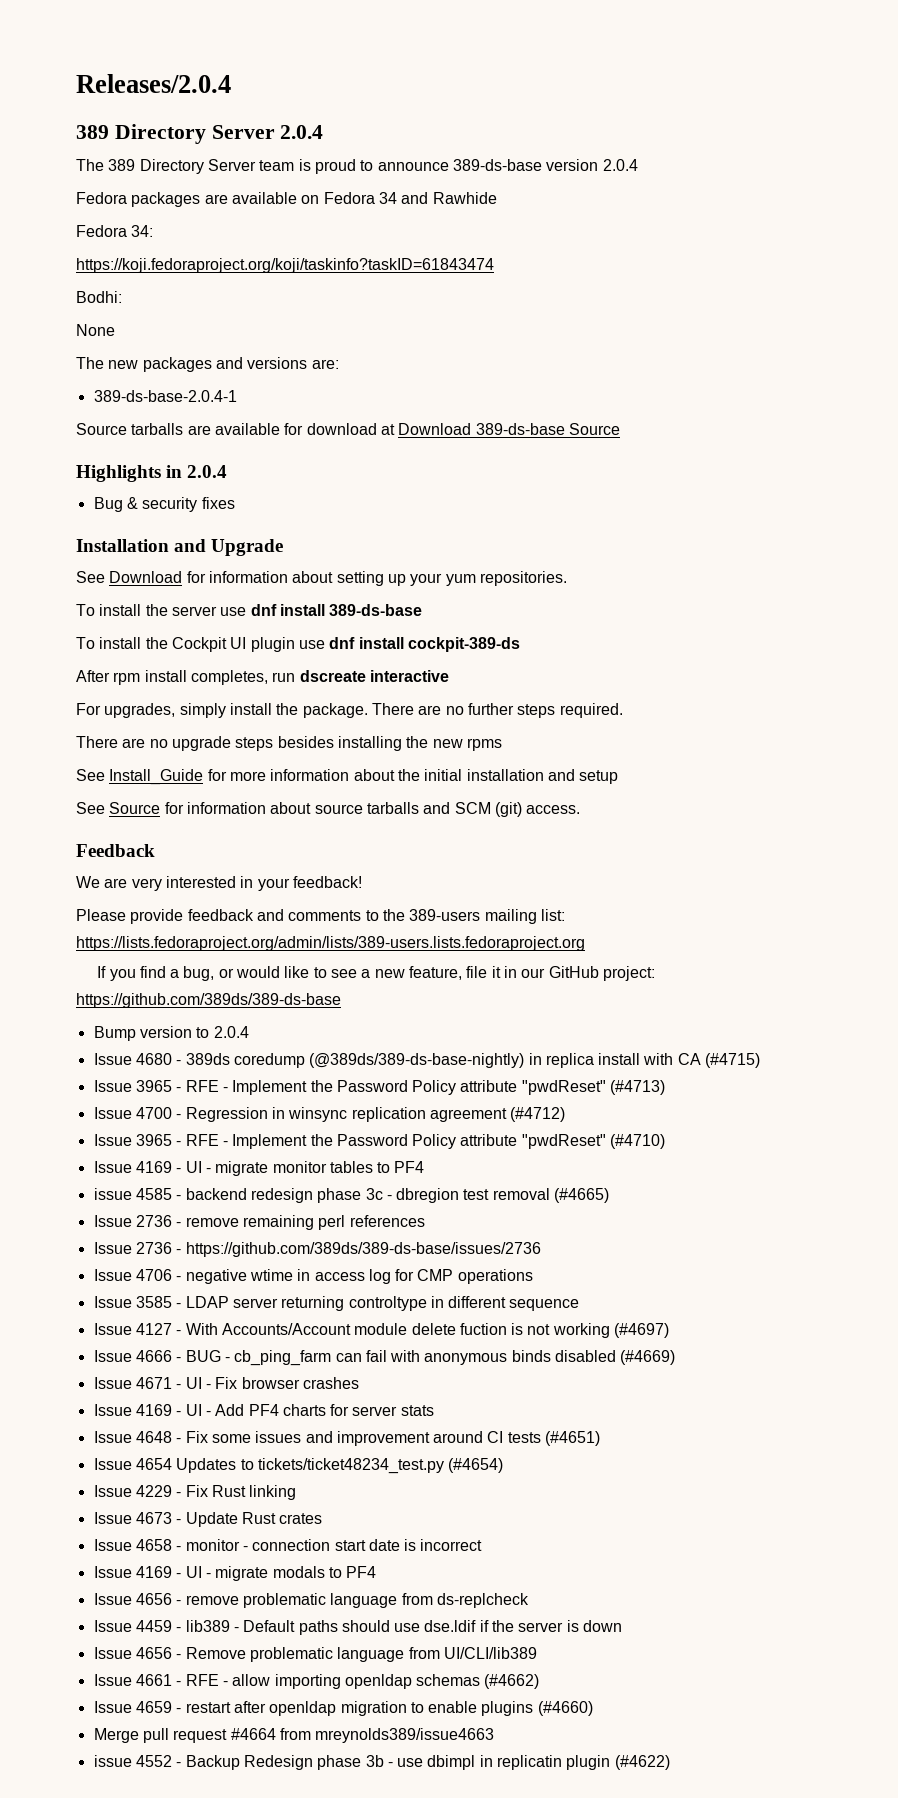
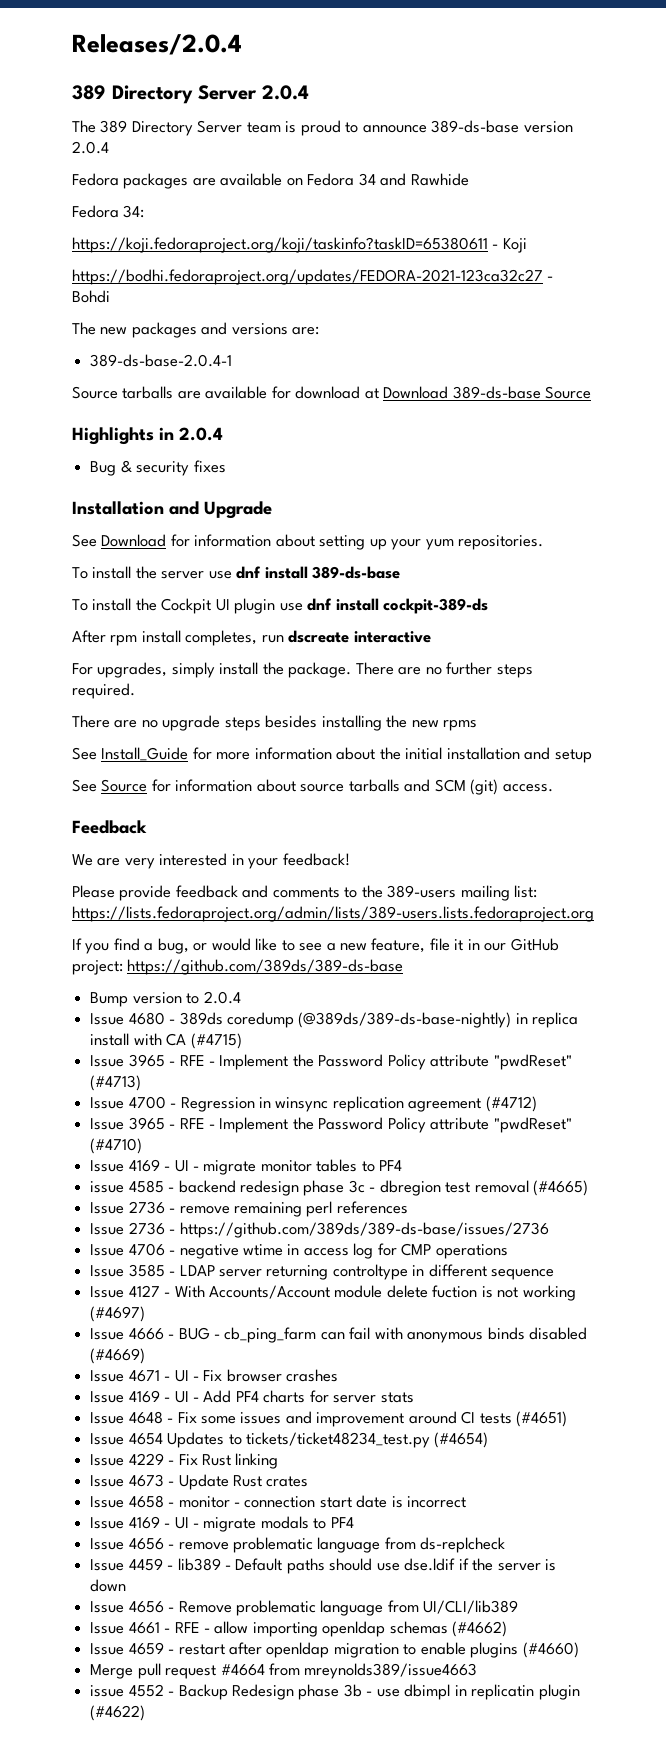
- https://koji.fedoraproject.org/koji/taskinfo?taskID=61843474
- Bodhi:
- None
+ https://koji.fedoraproject.org/koji/taskinfo?taskID=65380611 - Koji
+ https://bodhi.fedoraproject.org/updates/FEDORA-2021-123ca32c27 - Bohdi

